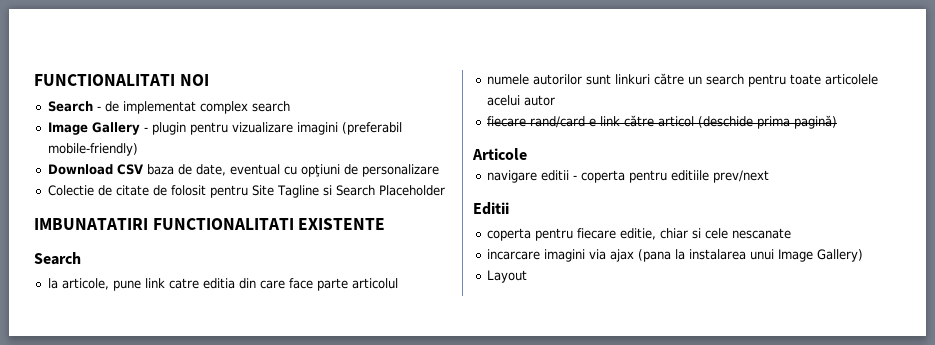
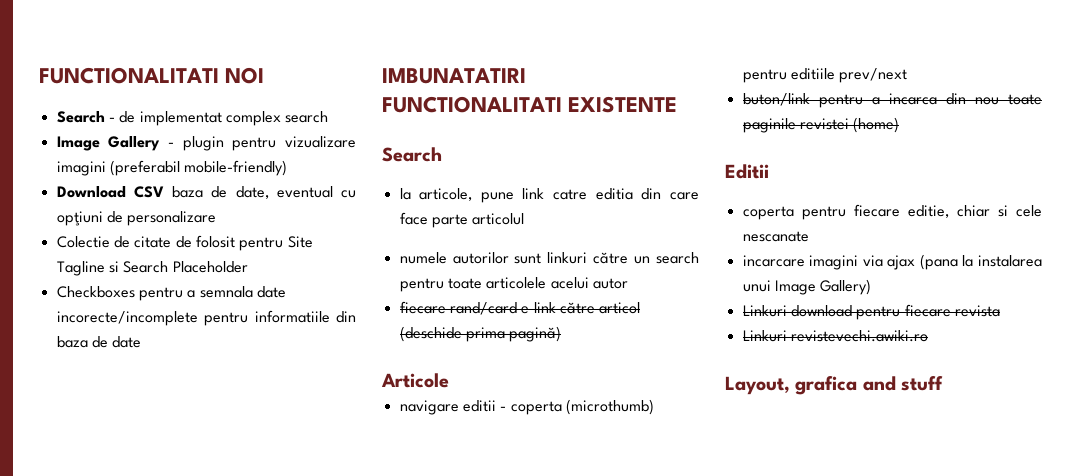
+ Checkboxes pentru a semnala date incorecte/incomplete pentru informatiile din baza de date
- navigare editii - coperta pentru editiile prev/next
+ navigare editii - coperta (microthumb) pentru editiile prev/next
+ buton/link pentru a incarca din nou toate paginile revistei (home)
- Layout
+ Linkuri download pentru fiecare revista
+ Linkuri revistevechi.awiki.ro
+ Layout, grafica and stuff

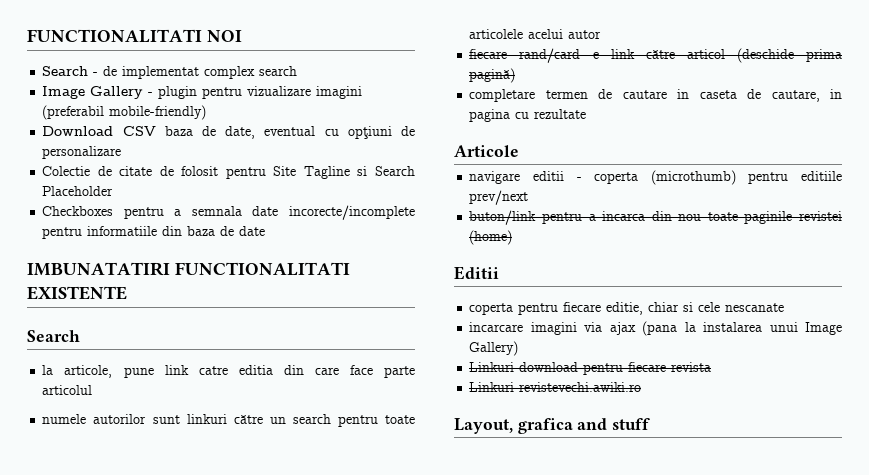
+ completare termen de cautare in caseta de cautare, in pagina cu rezultate

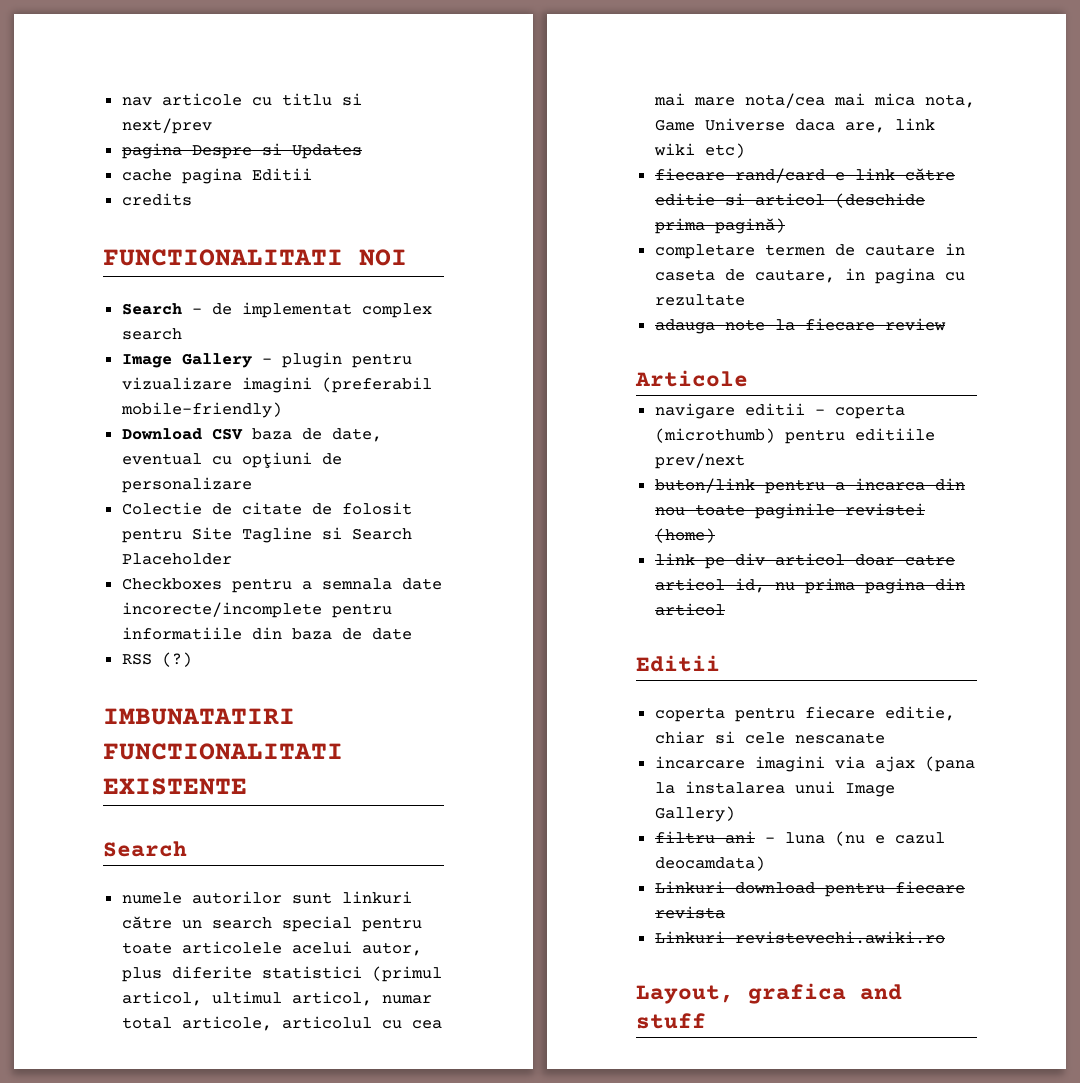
+ nav articole cu titlu si next/prev
+ pagina Despre si Updates
+ cache pagina Editii
+ credits
+ RSS (?)
- la articole, pune link catre editia din care face parte articolul
- numele autorilor sunt linkuri către un search pentru toate articolele acelui autor
+ numele autorilor sunt linkuri către un search special pentru toate articolele acelui autor, plus diferite statistici (primul articol, ultimul articol, numar total articole, articolul cu cea mai mare nota/cea mai mica nota, Game Universe daca are, link wiki etc)
- fiecare rand/card e link către articol (deschide prima pagină)
+ fiecare rand/card e link către editie si articol (deschide prima pagină)
+ adauga note la fiecare review
+ link pe div articol doar catre articol id, nu prima pagina din articol
+ filtru ani - luna (nu e cazul deocamdata)

